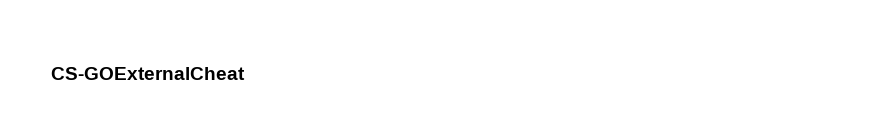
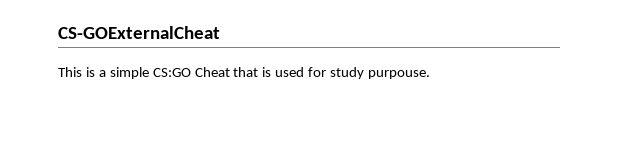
+ This is a simple CS:GO Cheat that is used for study purpouse.

